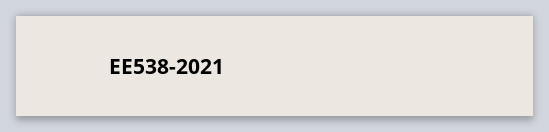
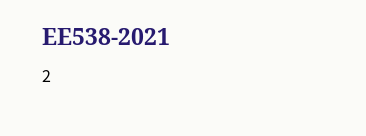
+ 2

